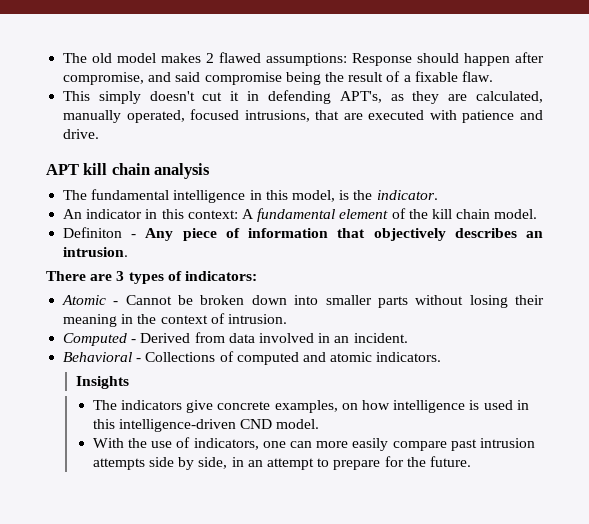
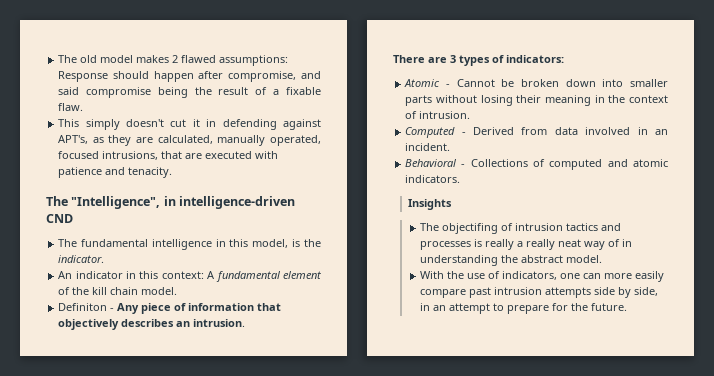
- This simply doesn't cut it in defending APT's, as they are calculated, manually operated, focused intrusions, that are executed with patience and drive.
- APT kill chain analysis
+ This simply doesn't cut it in defending against APT's, as they are calculated, manually operated, focused intrusions, that are executed with patience and tenacity.
+ The "Intelligence", in intelligence-driven CND
- The indicators give concrete examples, on how intelligence is used in this intelligence-driven CND model.
+ The objectifing of intrusion tactics and processes is really a really neat way of in understanding the abstract model.

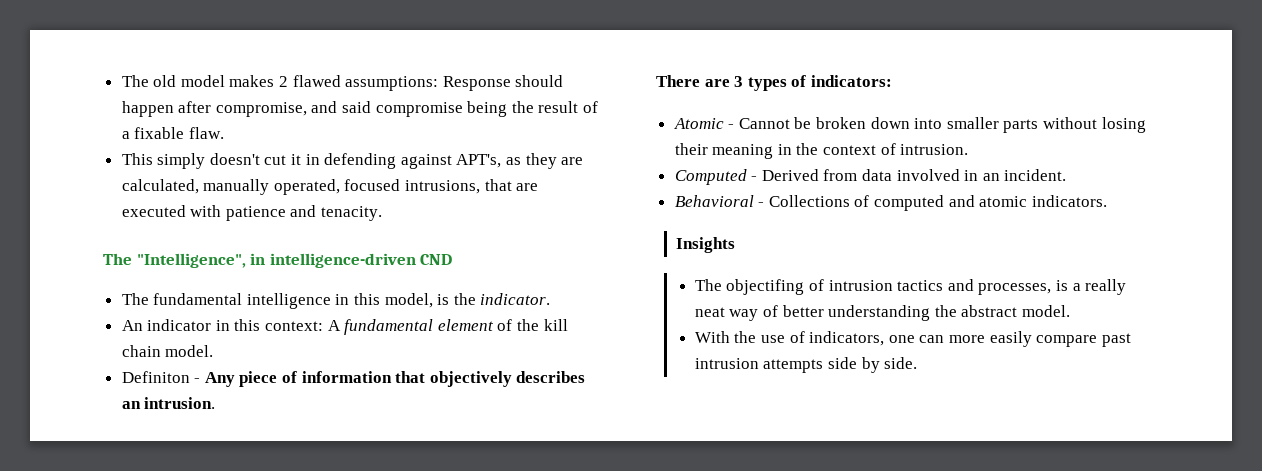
- The objectifing of intrusion tactics and processes is really a really neat way of in understanding the abstract model.
+ The objectifing of intrusion tactics and processes, is a really neat way of better understanding the abstract model.
- With the use of indicators, one can more easily compare past intrusion attempts side by side, in an attempt to prepare for the future.
+ With the use of indicators, one can more easily compare past intrusion attempts side by side.

